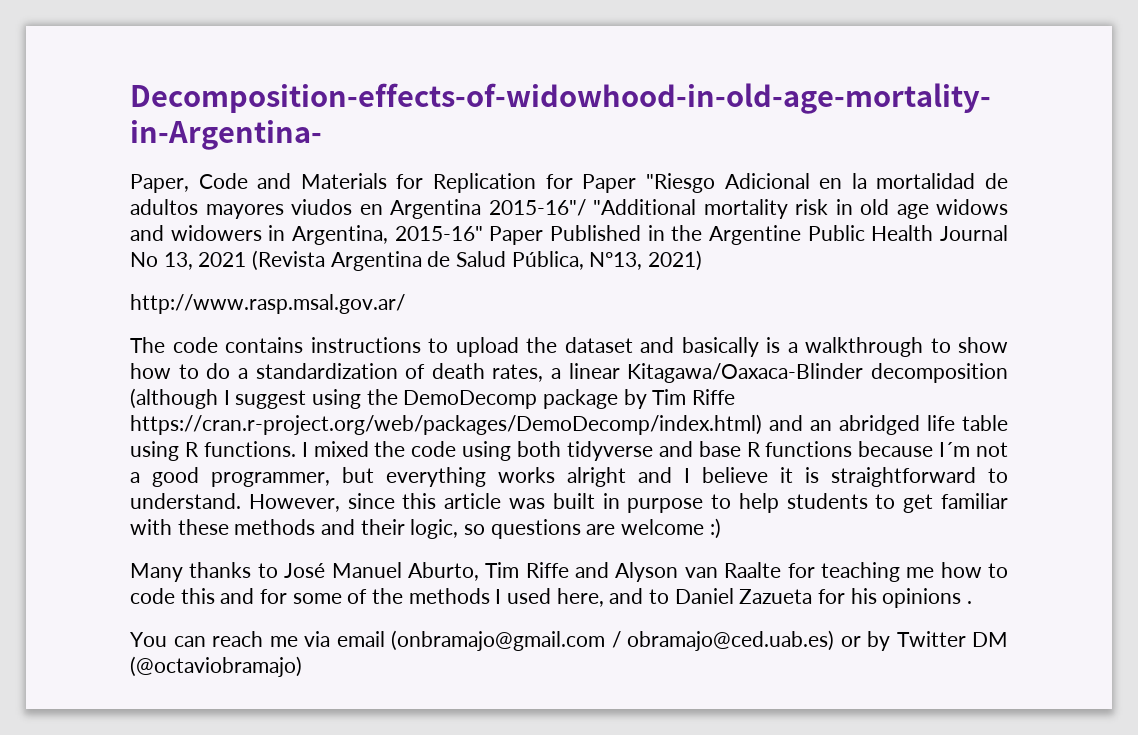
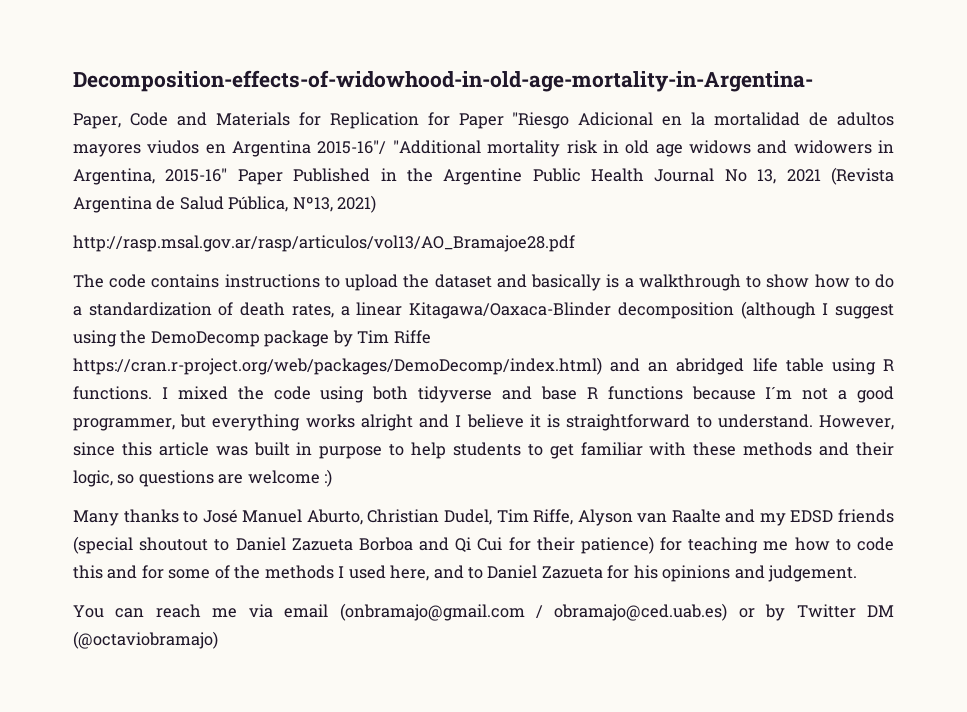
- http://www.rasp.msal.gov.ar/
+ http://rasp.msal.gov.ar/rasp/articulos/vol13/AO_Bramajoe28.pdf
- Many thanks to José Manuel Aburto, Tim Riffe and Alyson van Raalte for teaching me how to code this and for some of the methods I used here, and to Daniel Zazueta for his opinions .
+ Many thanks to José Manuel Aburto, Christian Dudel, Tim Riffe, Alyson van Raalte and my EDSD friends (special shoutout to Daniel Zazueta Borboa and Qi Cui for their patience) for teaching me how to code this and for some of the methods I used here, and to Daniel Zazueta for his opinions and judgement.

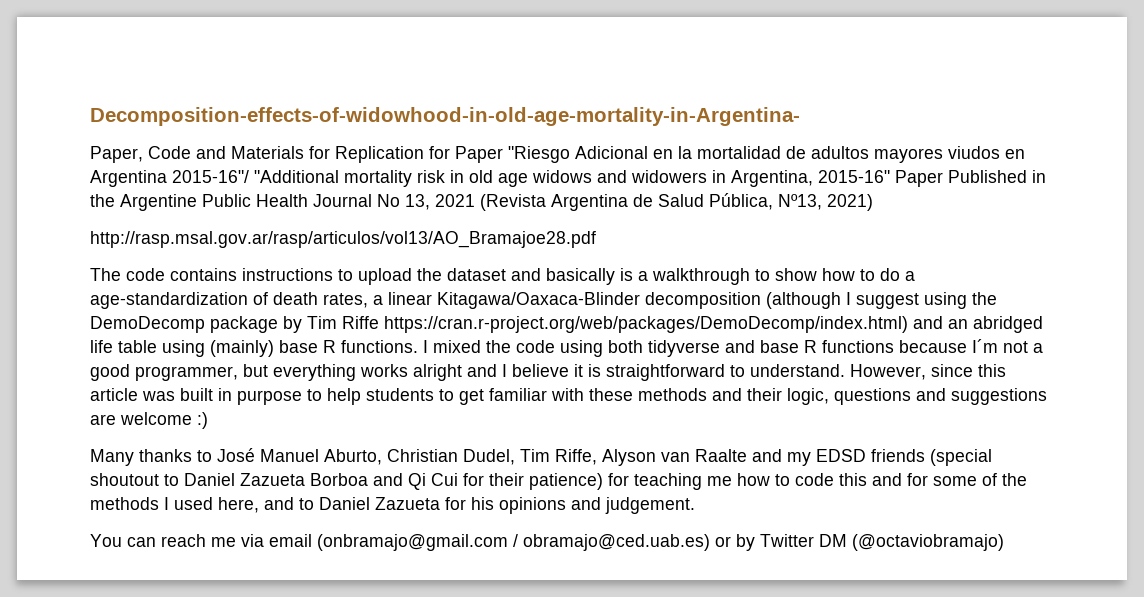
- The code contains instructions to upload the dataset and basically is a walkthrough to show how to do a standardization of death rates, a linear Kitagawa/Oaxaca-Blinder decomposition (although I suggest using the DemoDecomp package by Tim Riffe https://cran.r-project.org/web/packages/DemoDecomp/index.html) and an abridged life table using R functions.
+ The code contains instructions to upload the dataset and basically is a walkthrough to show how to do a age-standardization of death rates, a linear Kitagawa/Oaxaca-Blinder decomposition (although I suggest using the DemoDecomp package by Tim Riffe https://cran.r-project.org/web/packages/DemoDecomp/index.html) and an abridged life table using (mainly) base R functions.
- However, since this article was built in purpose to help students to get familiar with these methods and their logic, so questions are welcome :)
+ However, since this article was built in purpose to help students to get familiar with these methods and their logic, questions and suggestions are welcome :)

